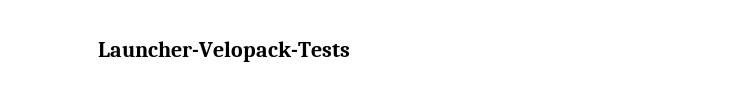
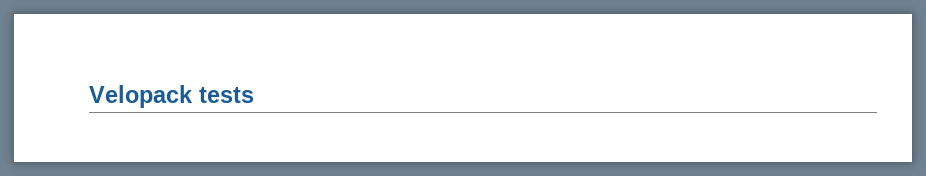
- Launcher-Velopack-Tests
+ Velopack tests

